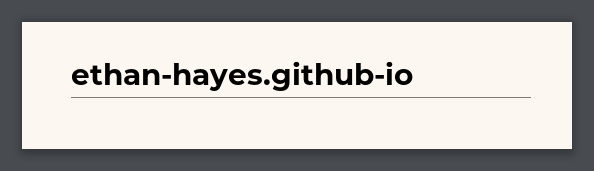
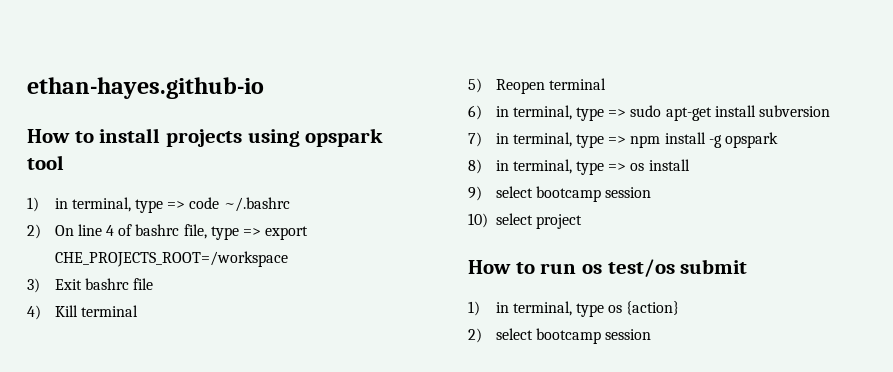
+ How to install projects using opspark tool
+ 1) in terminal, type => code ~/.bashrc
+ 2) On line 4 of bashrc file, type => export CHE_PROJECTS_ROOT=/workspace
+ 3) Exit bashrc file
+ 4) Kill terminal
+ 5) Reopen terminal
+ 6) in terminal, type => sudo apt-get install subversion
+ 7) in terminal, type => npm install -g opspark
+ 8) in terminal, type => os install
+ 9) select bootcamp session
+ 10) select project
+ How to run os test/os submit
+ 1) in terminal, type os {action}
+ 2) select bootcamp session

